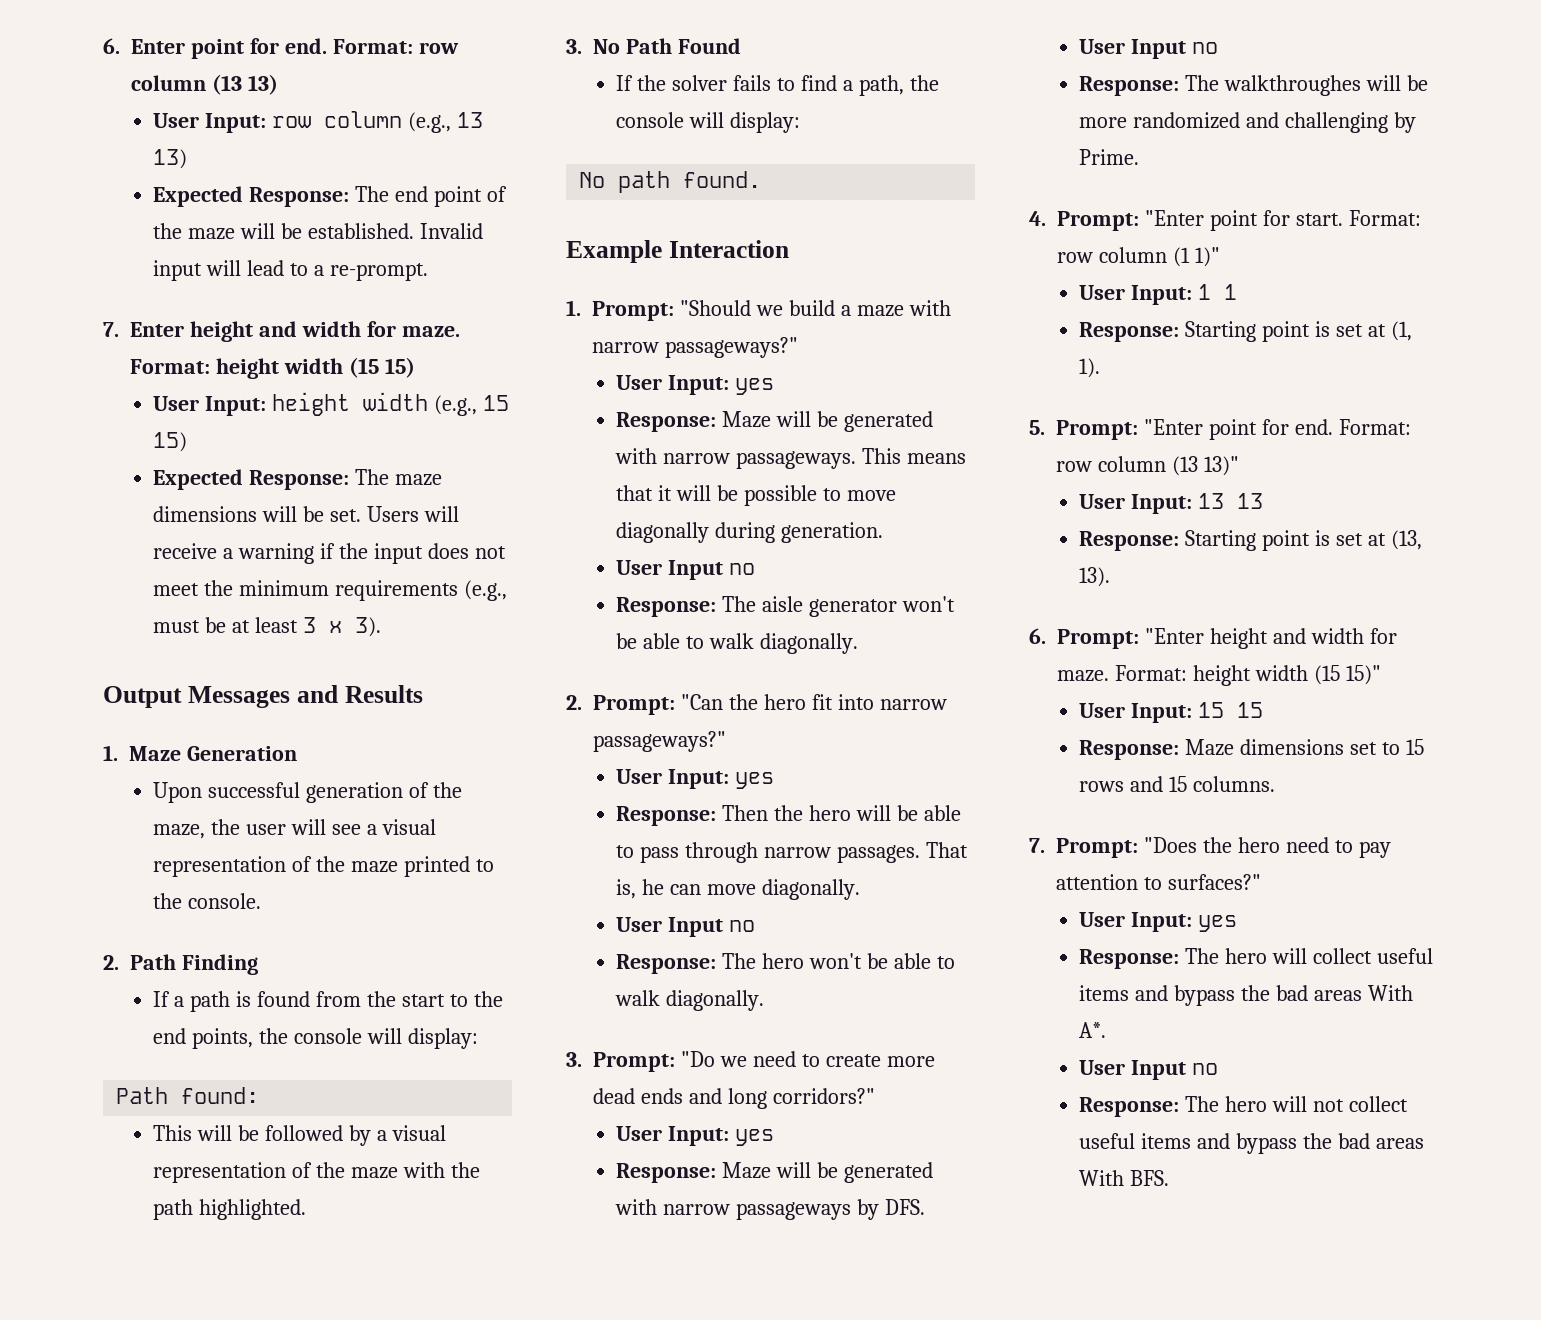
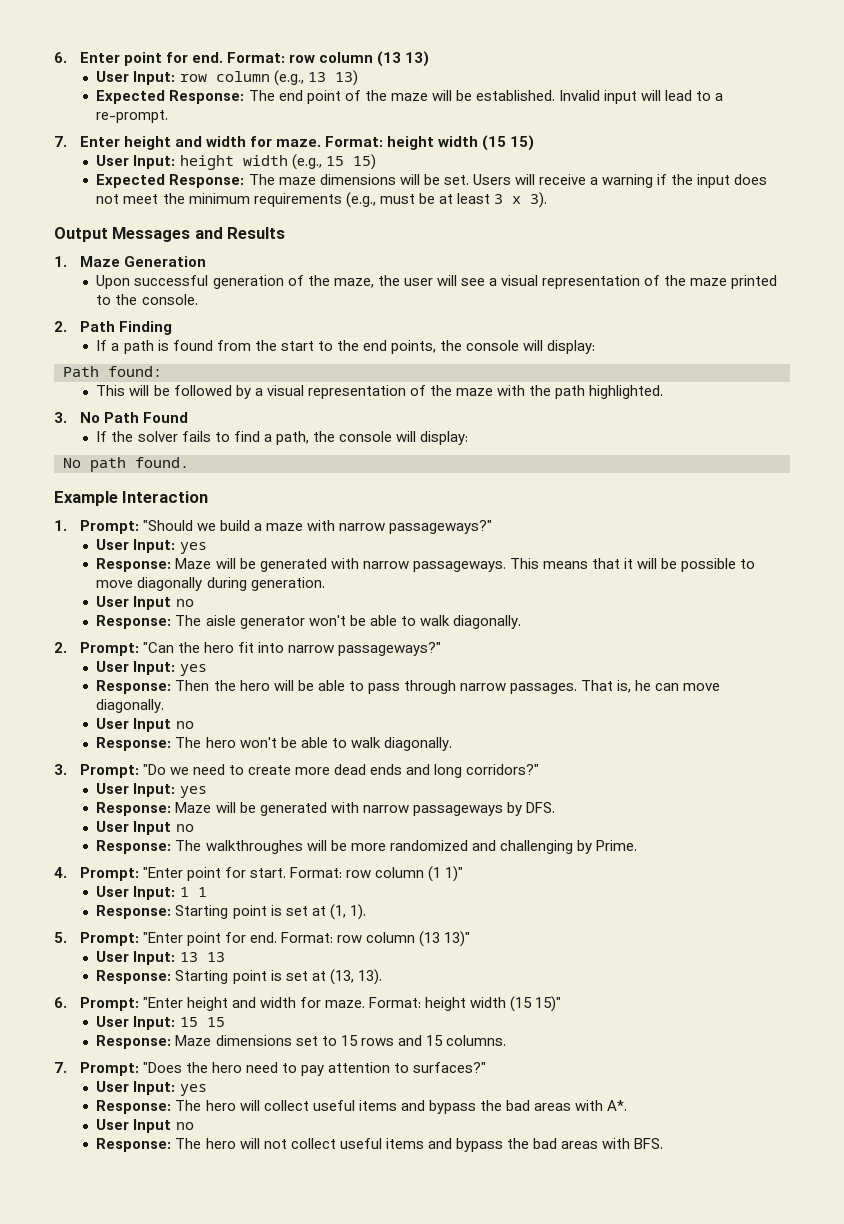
- Response: The hero will collect useful items and bypass the bad areas With A*.
+ Response: The hero will collect useful items and bypass the bad areas with A*.
- Response: The hero will not collect useful items and bypass the bad areas With BFS.
+ Response: The hero will not collect useful items and bypass the bad areas with BFS.

